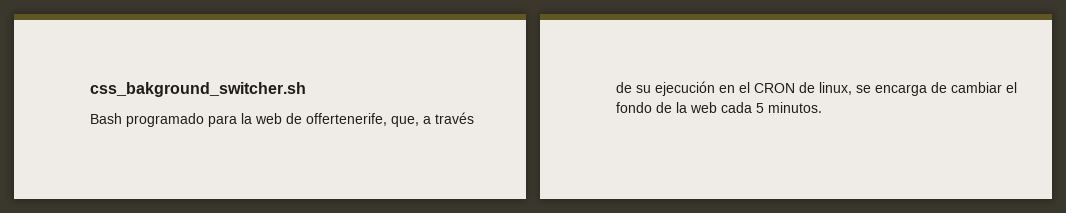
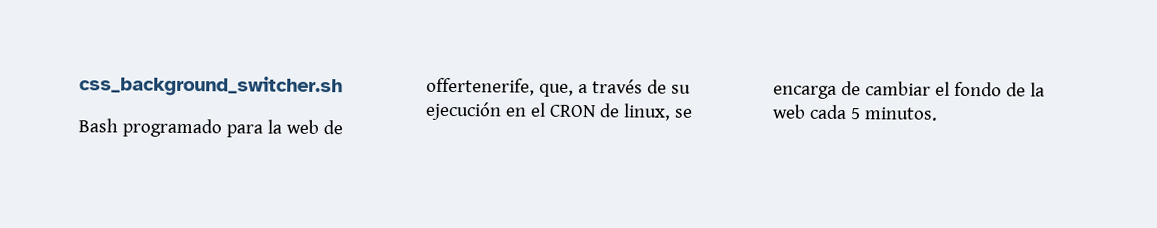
- css_bakground_switcher.sh
+ css_background_switcher.sh

